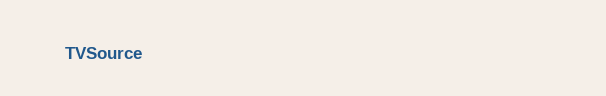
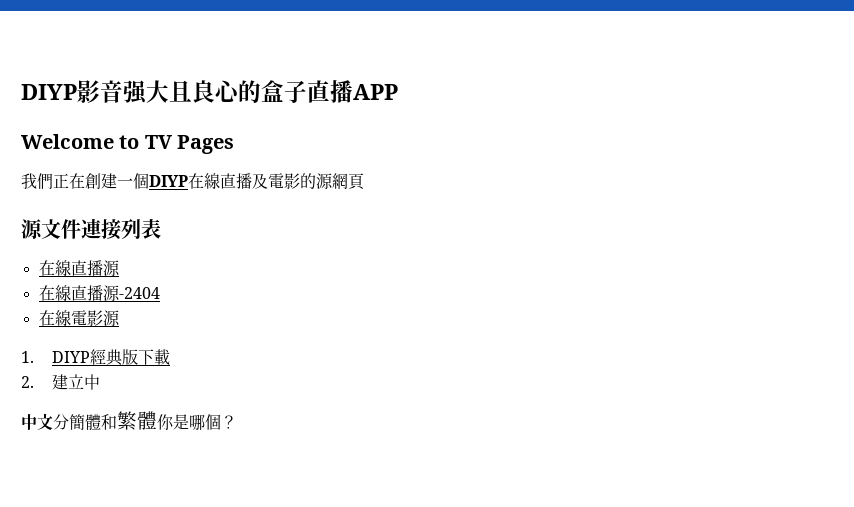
- TVSource
+ DIYP影音强大且良心的盒子直播APP
+ Welcome to TV Pages
+ 我們正在創建一個DIYP在線直播及電影的源網頁
+ 源文件連接列表
+ 在線直播源
+ 在線直播源-2404
+ 在線電影源
+ 1. DIYP經典版下載
+ 2.建立中
+ 中文分簡體和繁體你是哪個？

